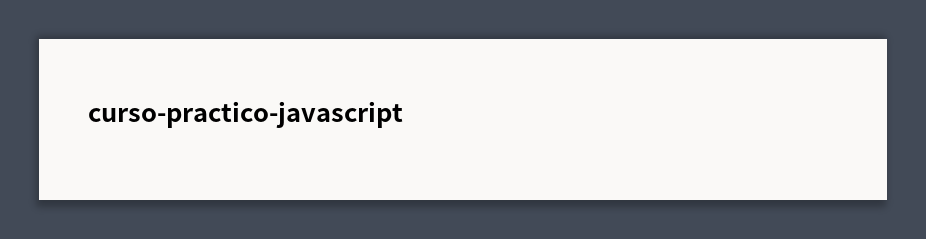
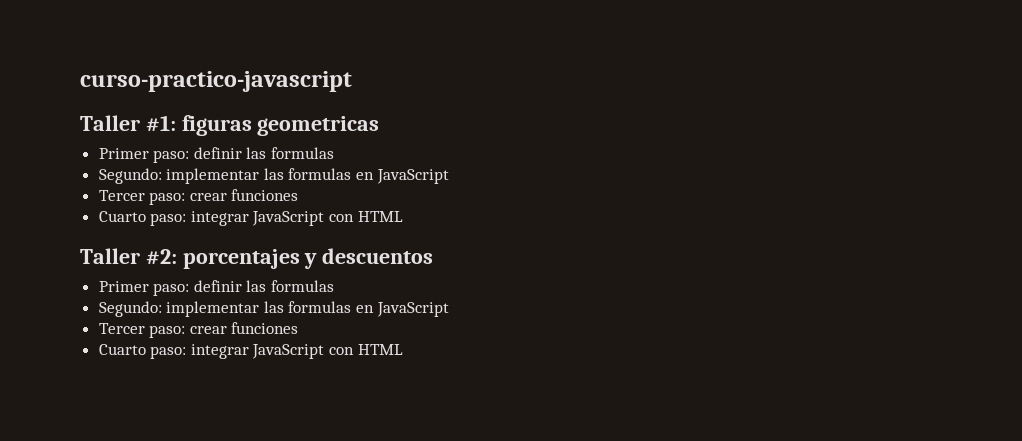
+ Taller #1: figuras geometricas
+ Primer paso: definir las formulas
+ Segundo: implementar las formulas en JavaScript
+ Tercer paso: crear funciones
+ Cuarto paso: integrar JavaScript con HTML
+ Taller #2: porcentajes y descuentos
+ Primer paso: definir las formulas
+ Segundo: implementar las formulas en JavaScript
+ Tercer paso: crear funciones
+ Cuarto paso: integrar JavaScript con HTML

